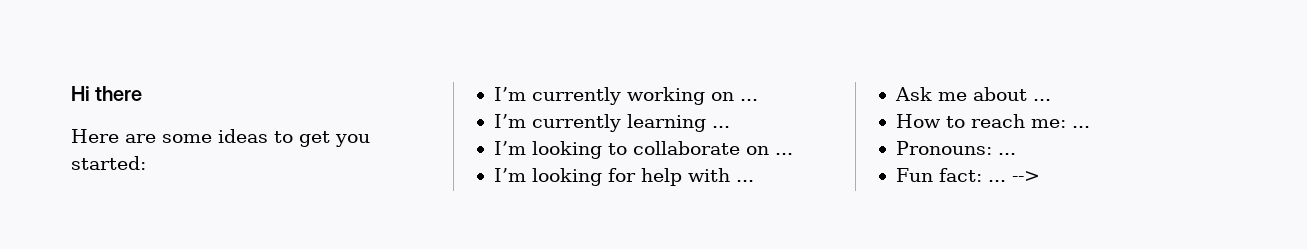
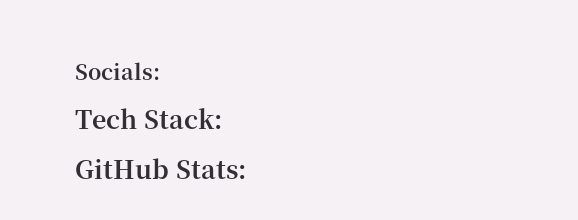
- Hi there
- Here are some ideas to get you started:
- I’m currently working on ...
- I’m currently learning ...
- I’m looking to collaborate on ...
- I’m looking for help with ...
- Ask me about ...
- How to reach me: ...
- Pronouns: ...
- Fun fact: ... -->
+ Socials:
+ Tech Stack:
+ GitHub Stats:

